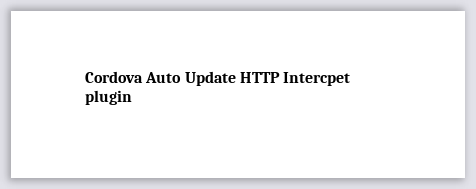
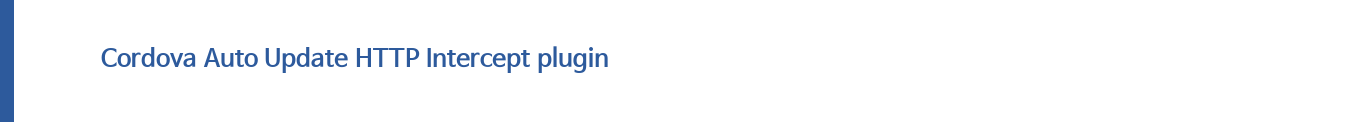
- Cordova Auto Update HTTP Intercpet plugin
+ Cordova Auto Update HTTP Intercept plugin

